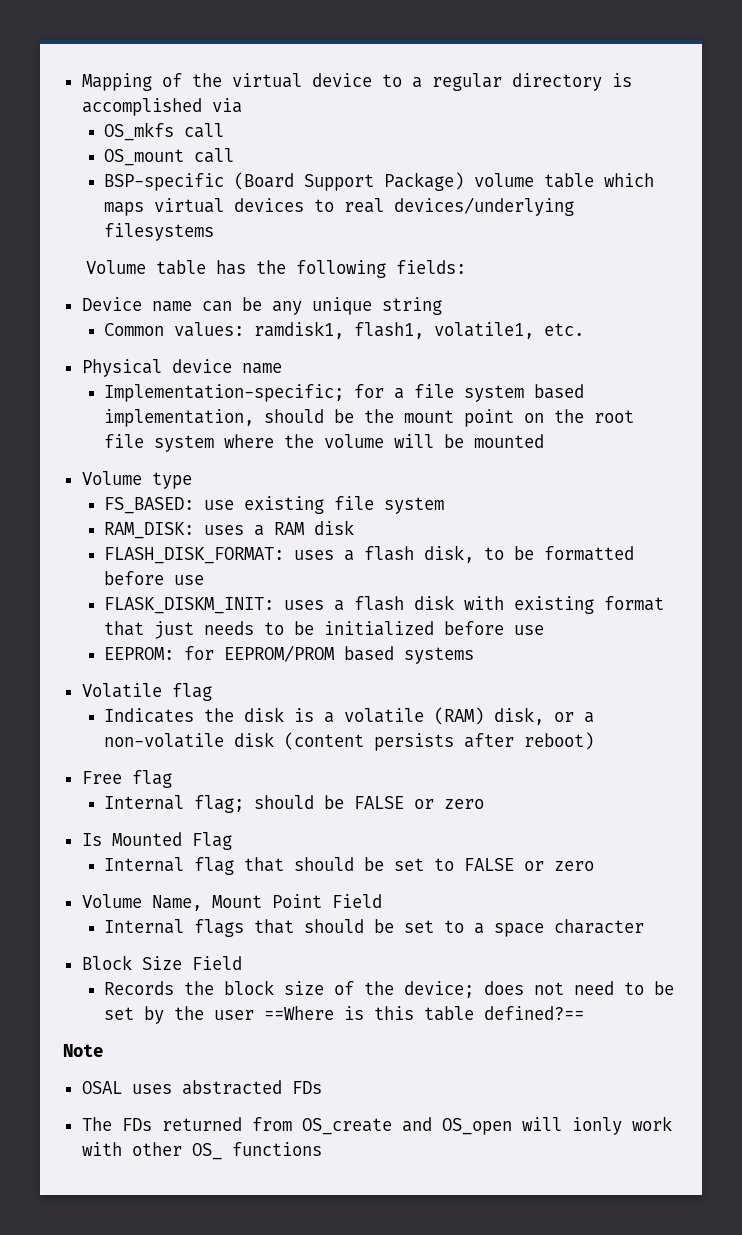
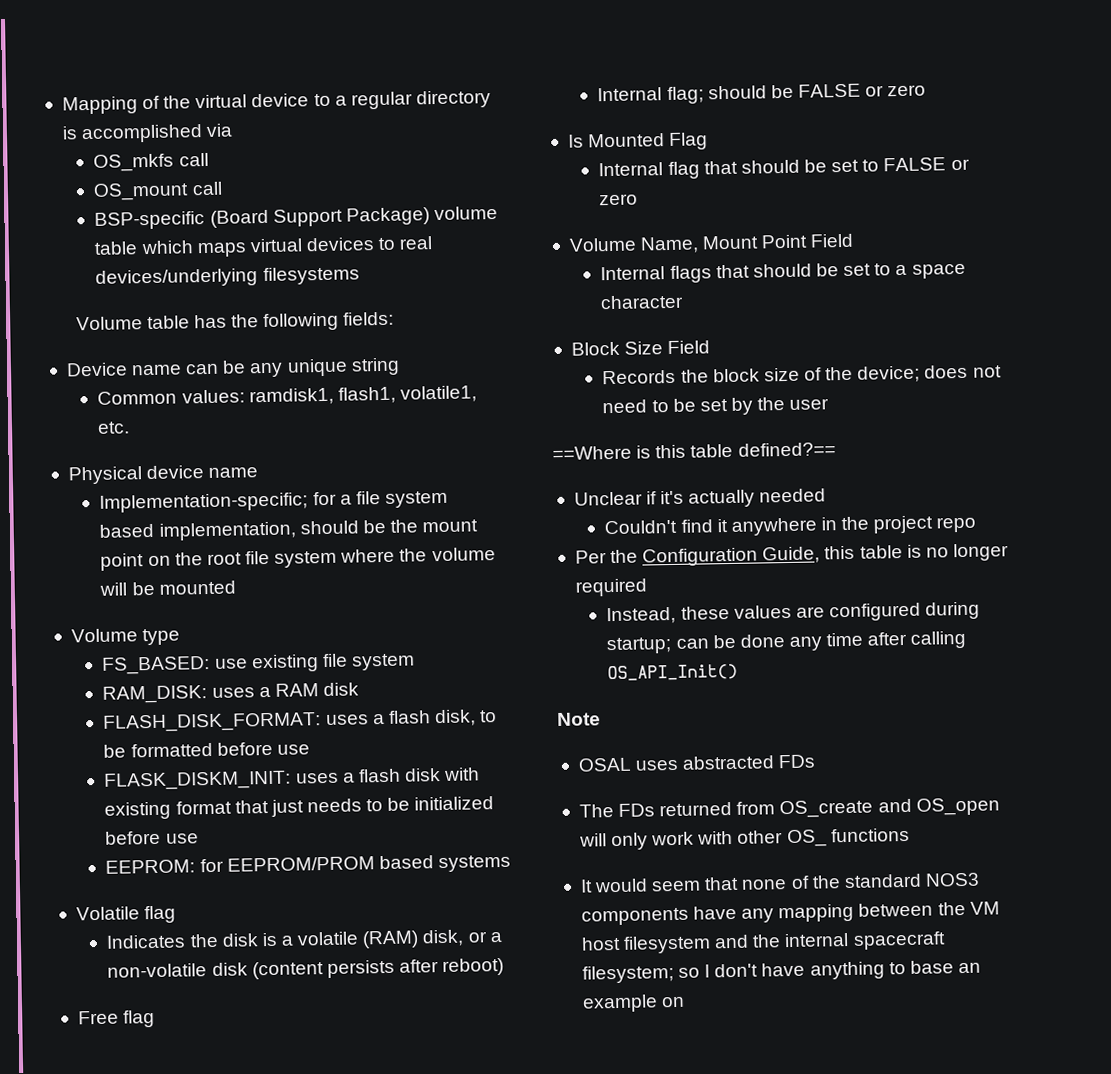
- Records the block size of the device; does not need to be set by the user ==Where is this table defined?==
+ Records the block size of the device; does not need to be set by the user
+ ==Where is this table defined?==
+ Unclear if it's actually needed
+ Couldn't find it anywhere in the project repo
+ Per the Configuration Guide, this table is no longer required
+ Instead, these values are configured during startup; can be done any time after calling OS_API_Init()
- The FDs returned from OS_create and OS_open will ionly work with other OS_ functions
+ The FDs returned from OS_create and OS_open will only work with other OS_ functions
+ It would seem that none of the standard NOS3 components have any mapping between the VM host filesystem and the internal spacecraft filesystem; so I don't have anything to base an example on

